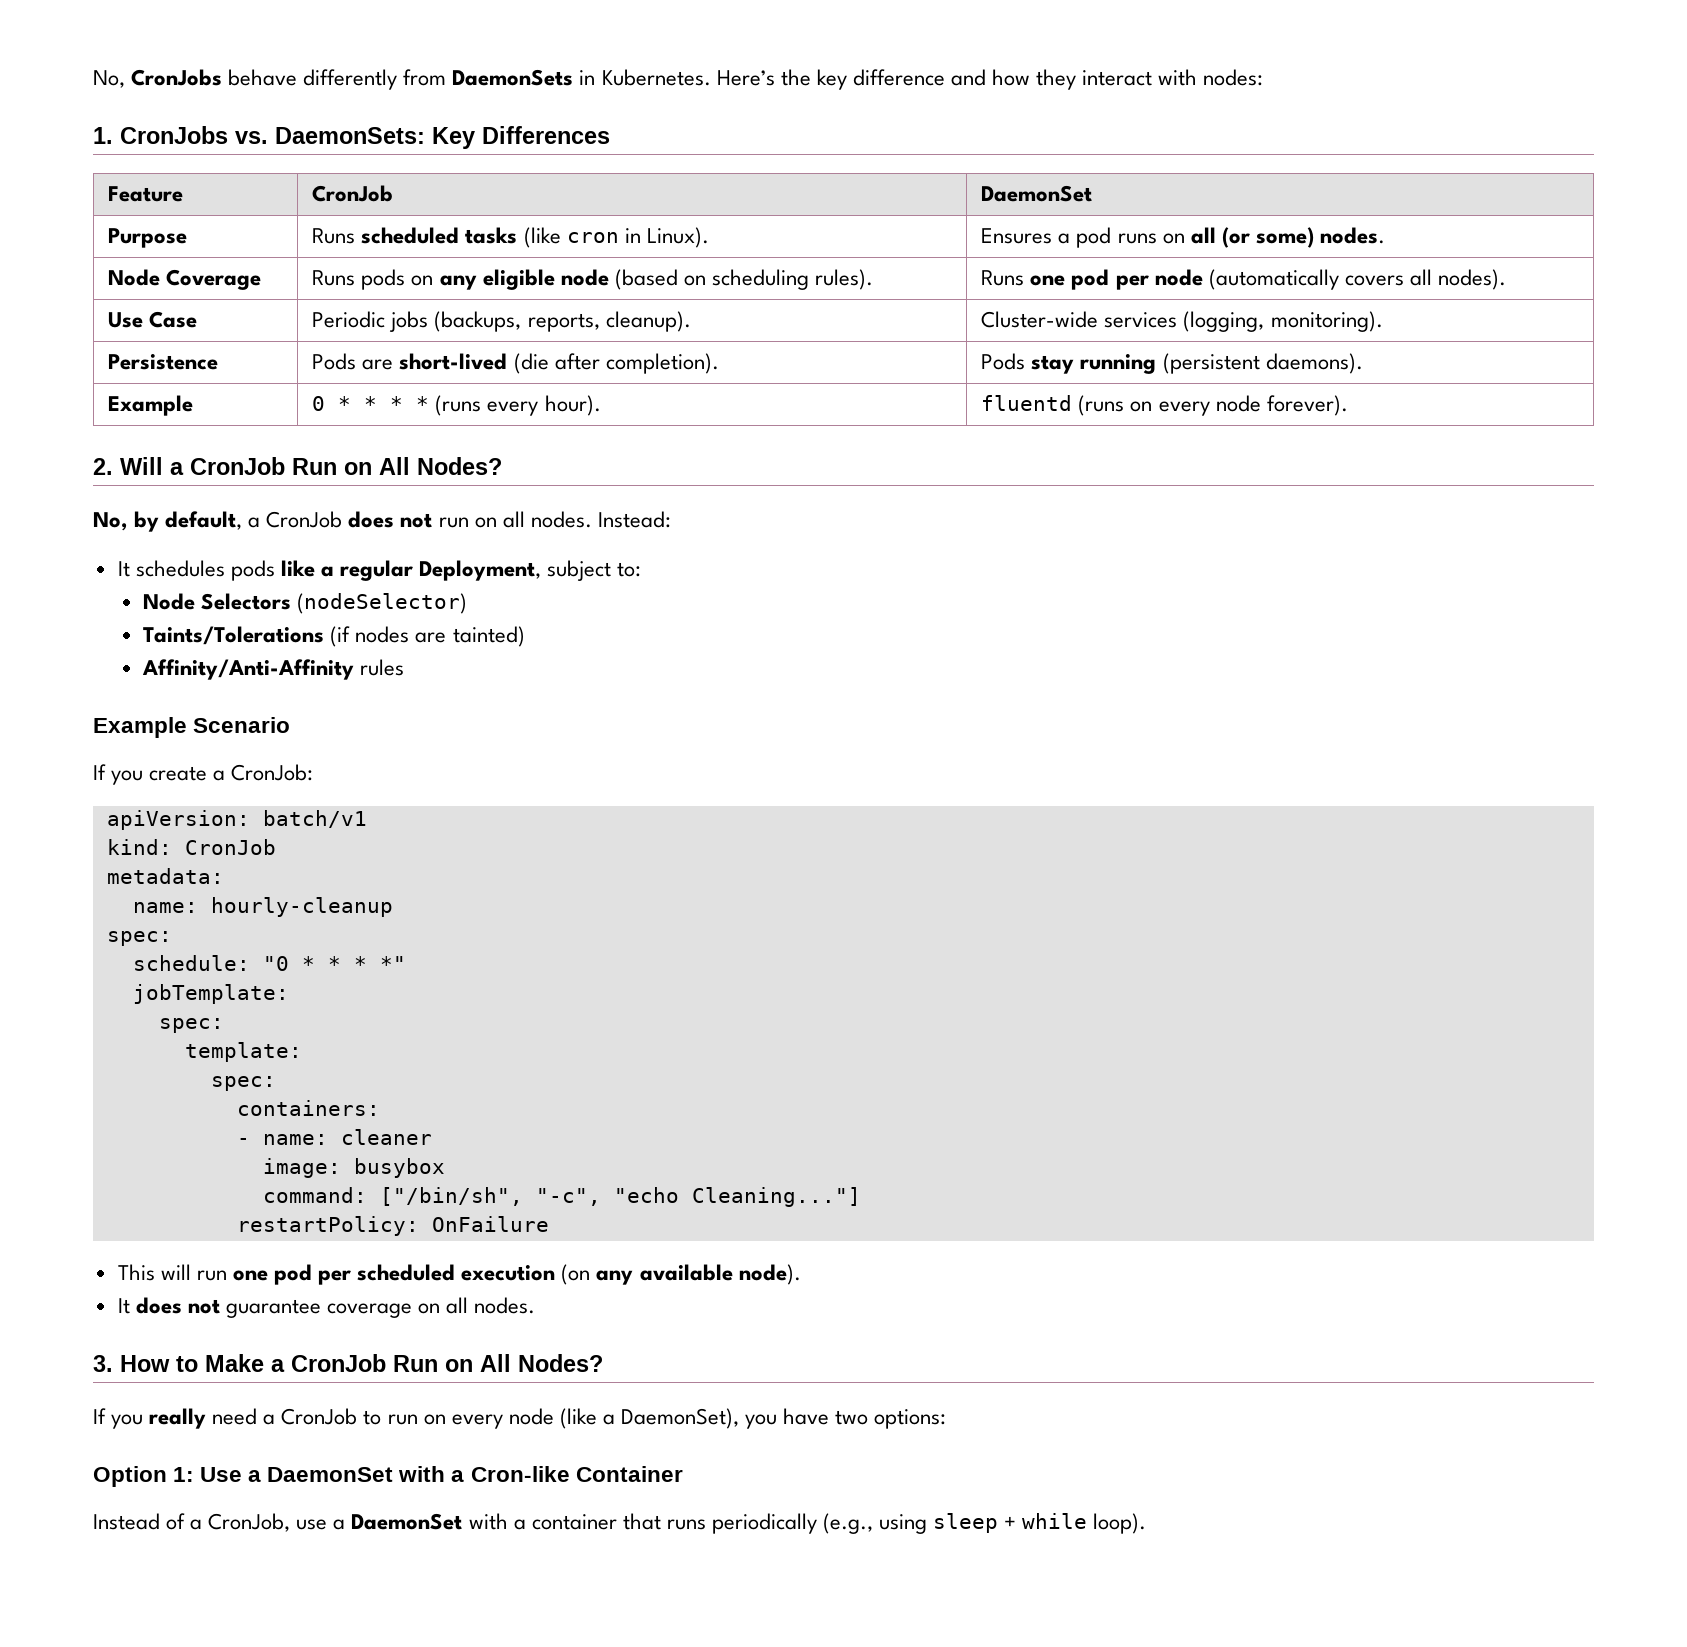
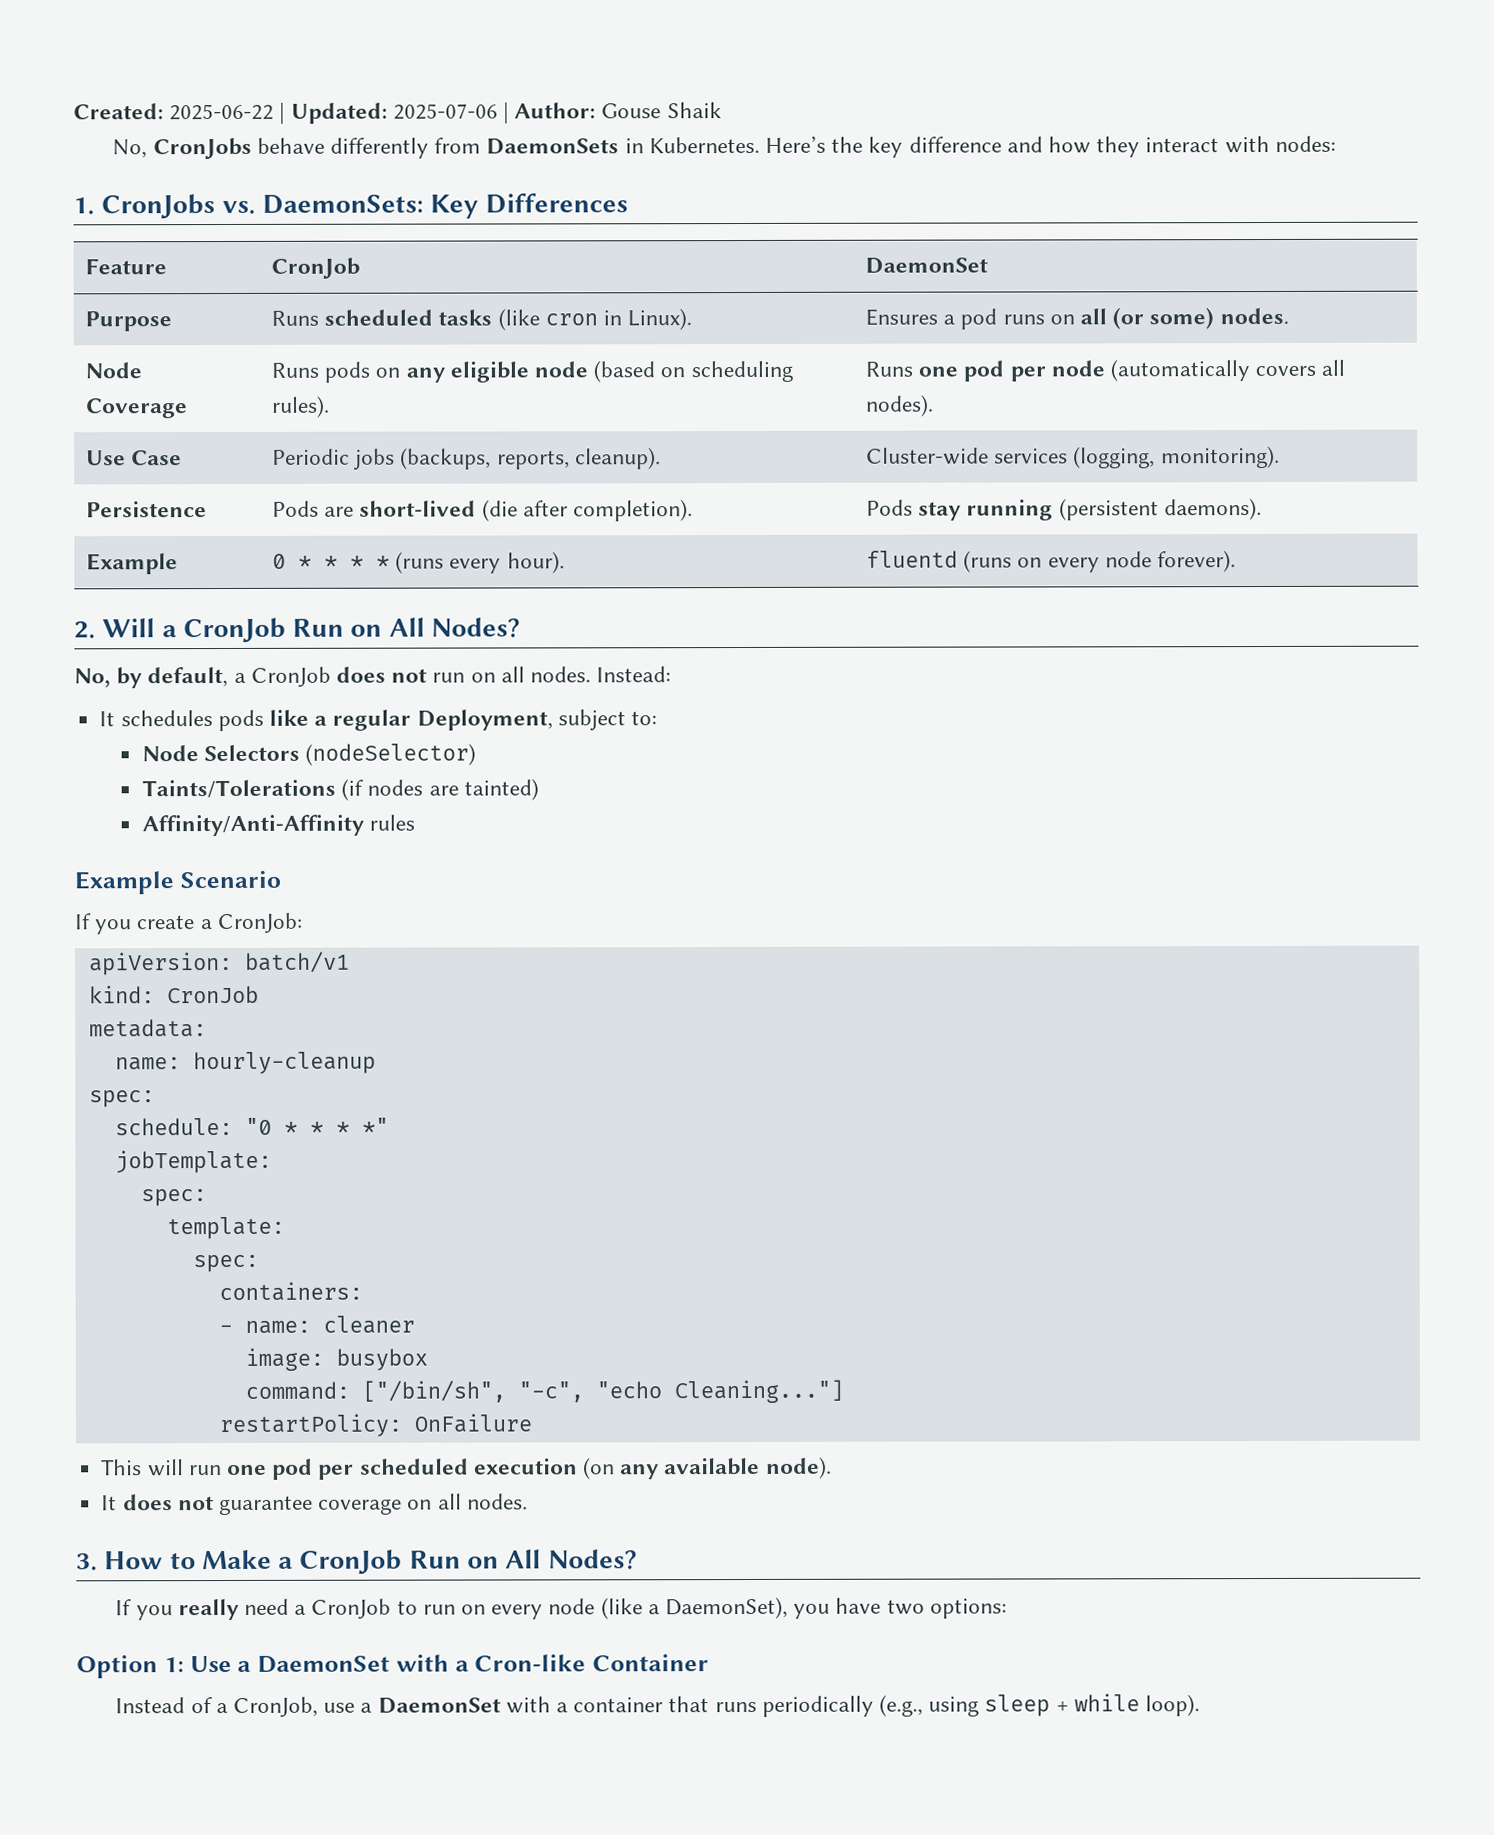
+ Created: 2025-06-22 | Updated: 2025-07-06 | Author: Gouse Shaik

